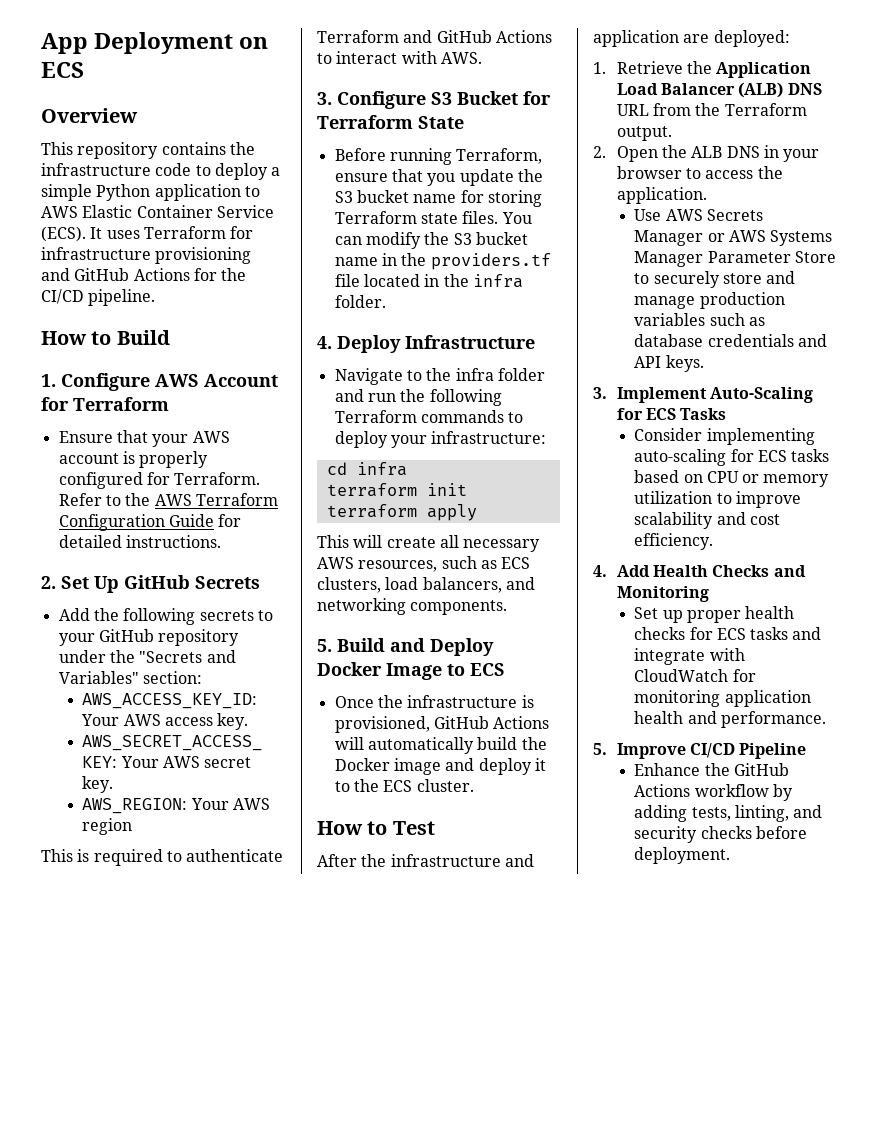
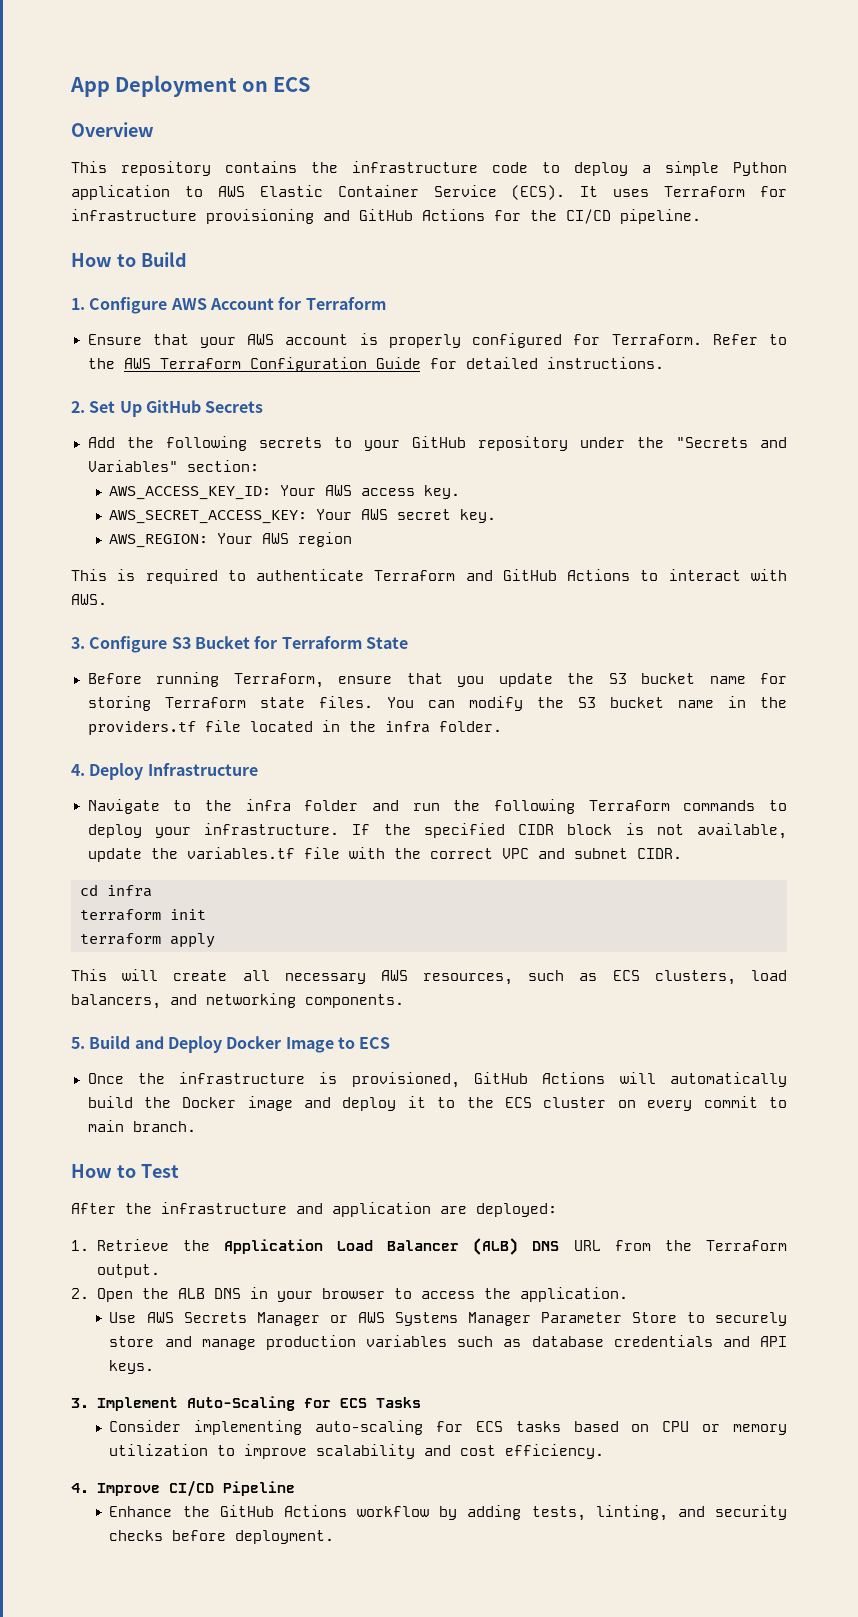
- Navigate to the infra folder and run the following Terraform commands to deploy your infrastructure:
+ Navigate to the infra folder and run the following Terraform commands to deploy your infrastructure. If the specified CIDR block is not available, update the variables.tf file with the correct VPC and subnet CIDR.
- Once the infrastructure is provisioned, GitHub Actions will automatically build the Docker image and deploy it to the ECS cluster.
+ Once the infrastructure is provisioned, GitHub Actions will automatically build the Docker image and deploy it to the ECS cluster on every commit to main branch.
- 4. Add Health Checks and Monitoring
- Set up proper health checks for ECS tasks and integrate with CloudWatch for monitoring application health and performance.
- 5. Improve CI/CD Pipeline
+ 4. Improve CI/CD Pipeline

